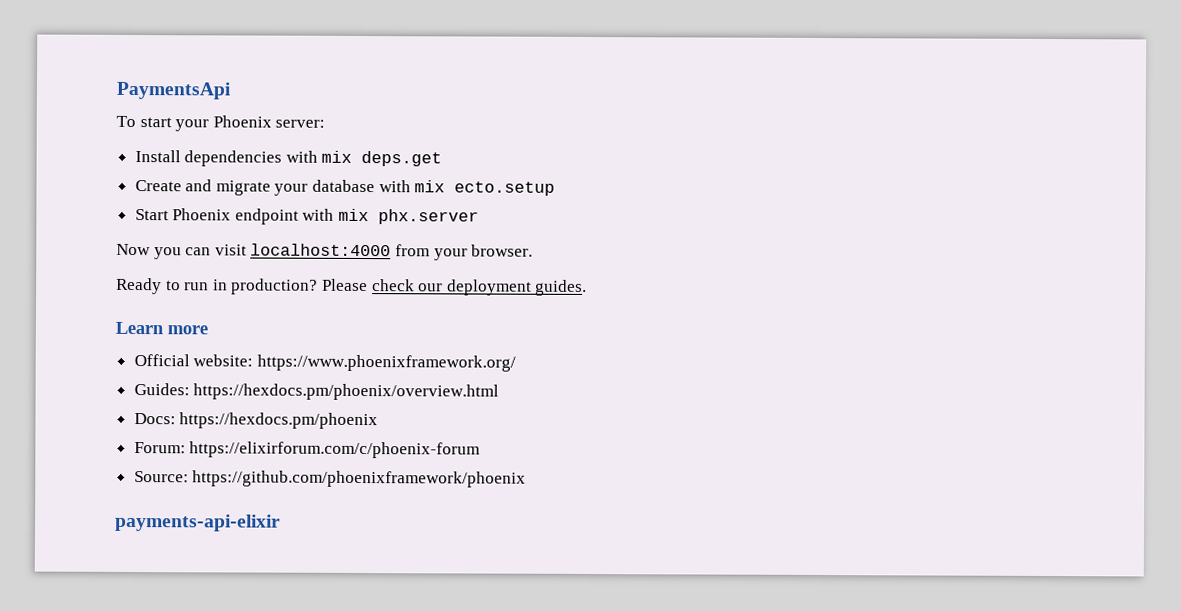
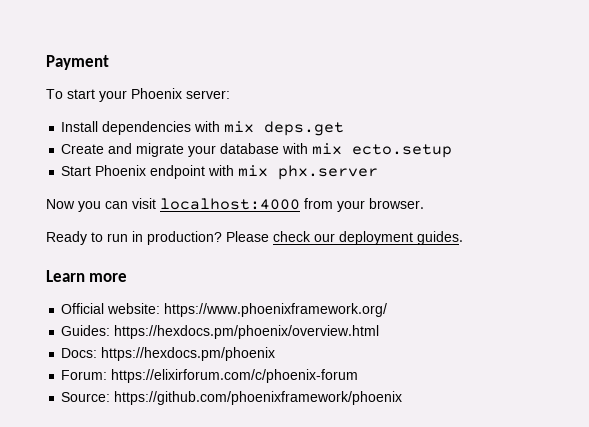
- PaymentsApi
+ Payment
- payments-api-elixir

